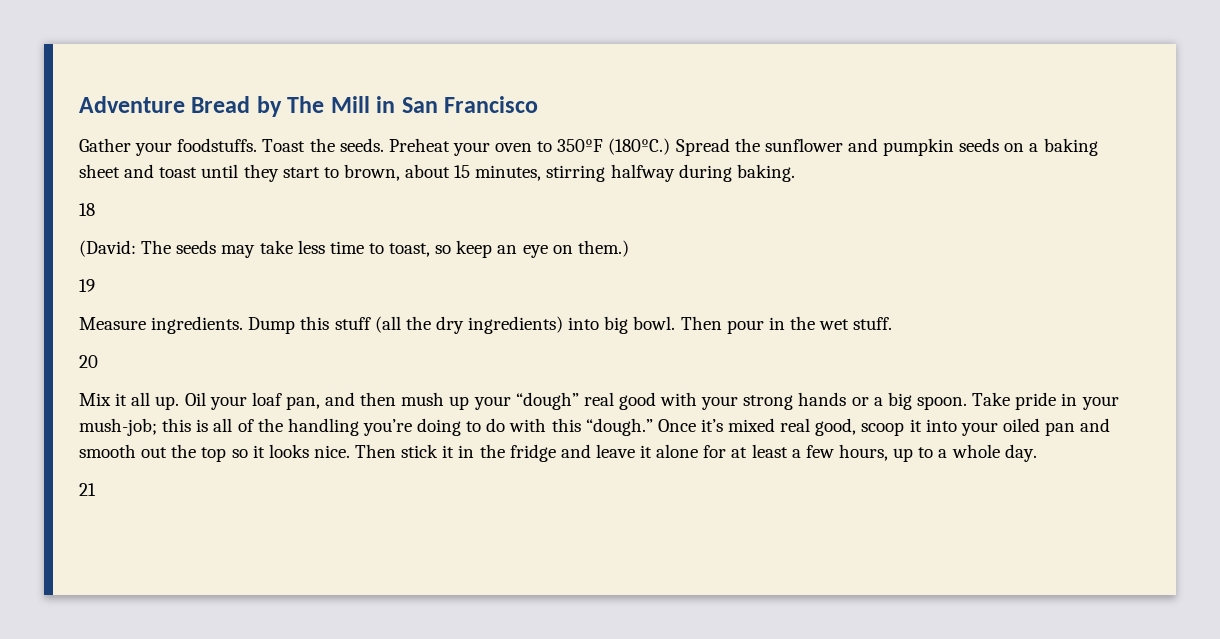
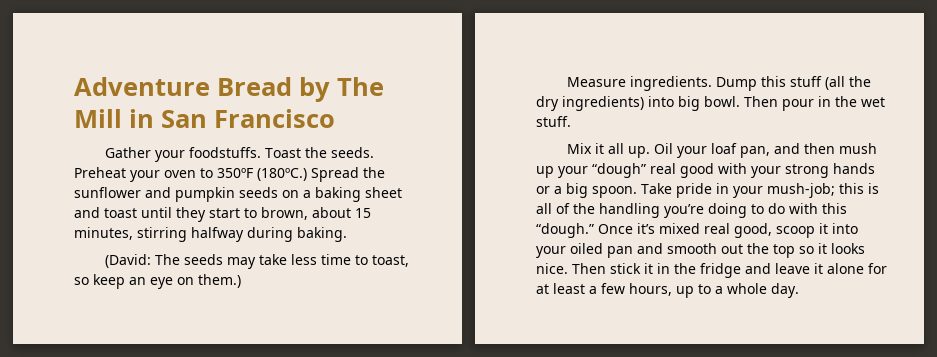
- 18
- 19
- 20
- 21

